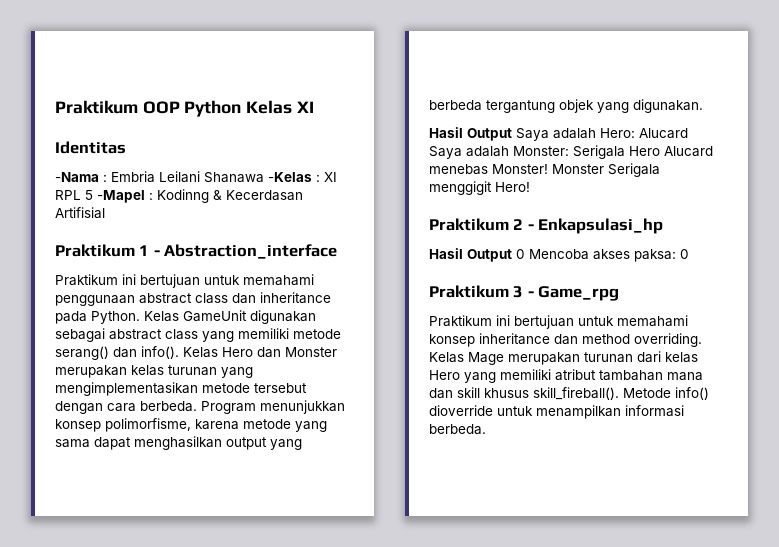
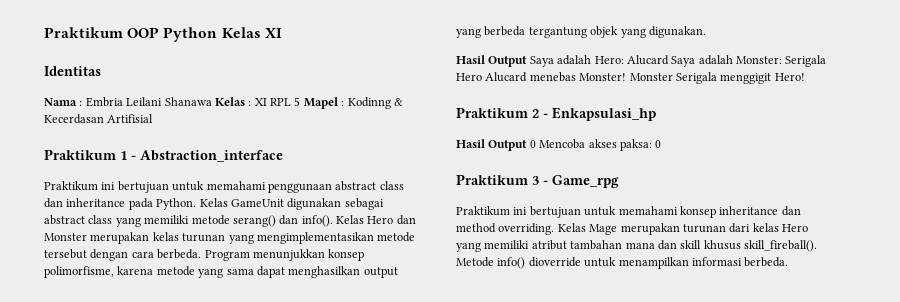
- -Nama : Embria Leilani Shanawa -Kelas : XI RPL 5 -Mapel : Kodinng & Kecerdasan Artifisial
+ Nama : Embria Leilani Shanawa Kelas : XI RPL 5 Mapel : Kodinng & Kecerdasan Artifisial

